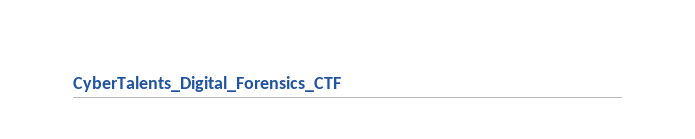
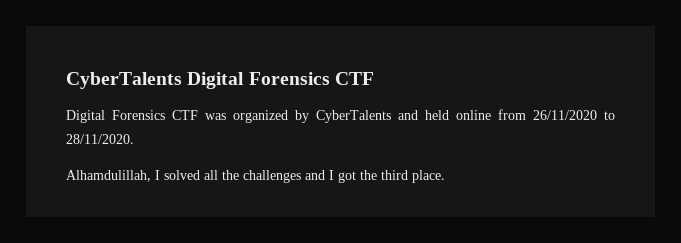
- CyberTalents_Digital_Forensics_CTF
+ CyberTalents Digital Forensics CTF
+ Digital Forensics CTF was organized by CyberTalents and held online from 26/11/2020 to 28/11/2020.
+ Alhamdulillah, I solved all the challenges and I got the third place.

